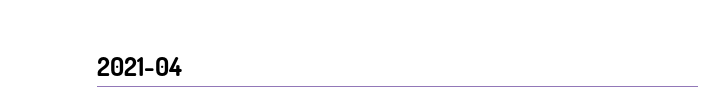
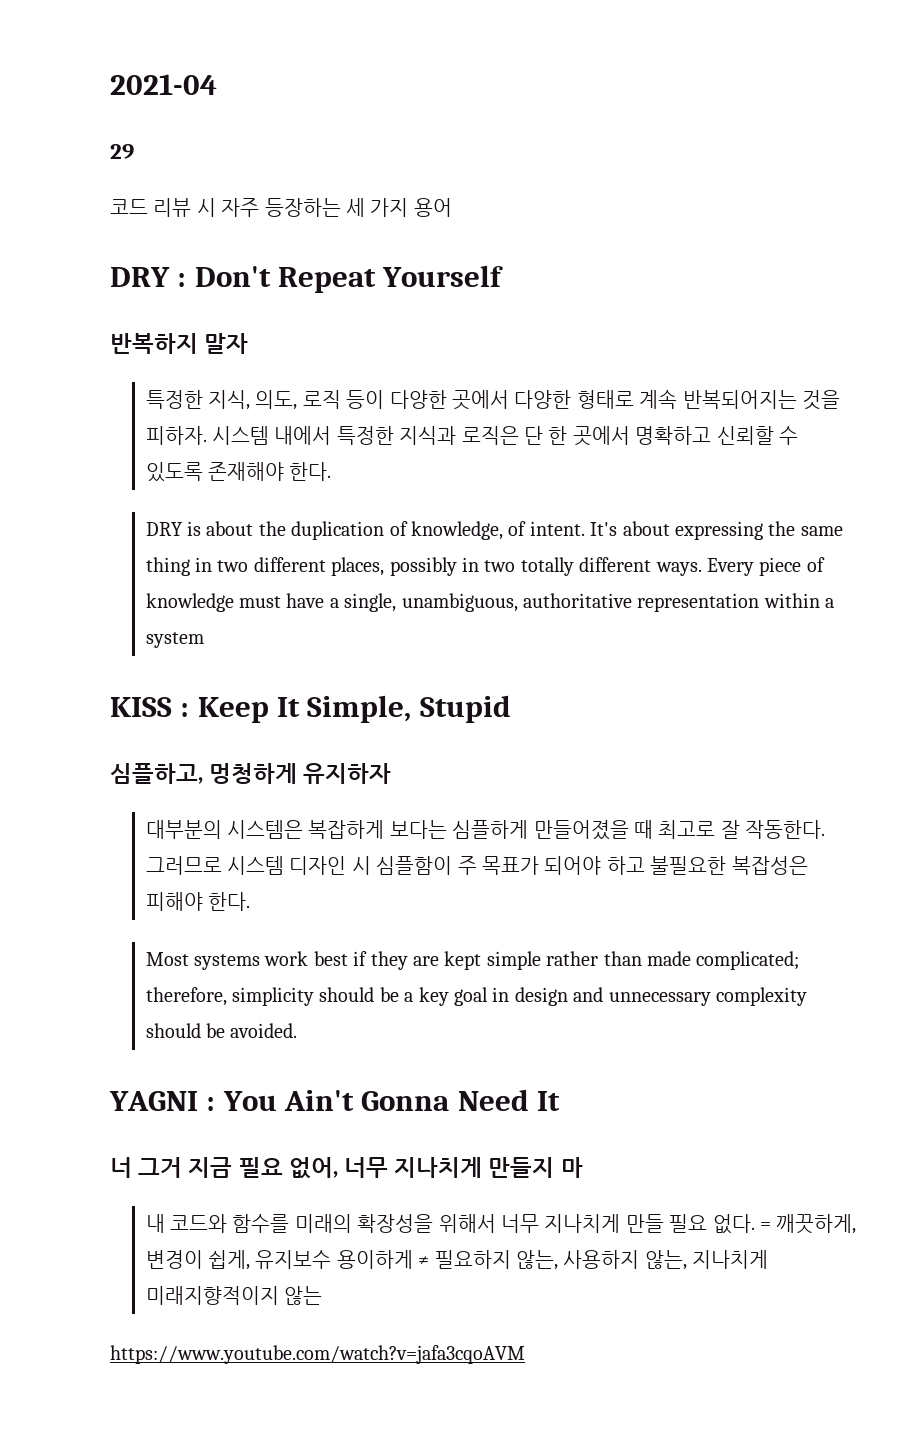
+ 29
+ 코드 리뷰 시 자주 등장하는 세 가지 용어
+ DRY : Don't Repeat Yourself
+ 반복하지 말자
+ 특정한 지식, 의도, 로직 등이 다양한 곳에서 다양한 형태로 계속 반복되어지는 것을 피하자. 시스템 내에서 특정한 지식과 로직은 단 한 곳에서 명확하고 신뢰할 수 있도록 존재해야 한다.
+ DRY is about the duplication of knowledge, of intent. It's about expressing the same thing in two different places, possibly in two totally different ways. Every piece of knowledge must have a single, unambiguous, authoritative representation within a system
+ KISS : Keep It Simple, Stupid
+ 심플하고, 멍청하게 유지하자
+ 대부분의 시스템은 복잡하게 보다는 심플하게 만들어졌을 때 최고로 잘 작동한다. 그러므로 시스템 디자인 시 심플함이 주 목표가 되어야 하고 불필요한 복잡성은 피해야 한다.
+ Most systems work best if they are kept simple rather than made complicated; therefore, simplicity should be a key goal in design and unnecessary complexity should be avoided.
+ YAGNI : You Ain't Gonna Need It
+ 너 그거 지금 필요 없어, 너무 지나치게 만들지 마
+ 내 코드와 함수를 미래의 확장성을 위해서 너무 지나치게 만들 필요 없다. = 깨끗하게, 변경이 쉽게, 유지보수 용이하게 ≠ 필요하지 않는, 사용하지 않는, 지나치게 미래지향적이지 않는
+ https://www.youtube.com/watch?v=jafa3cqoAVM

